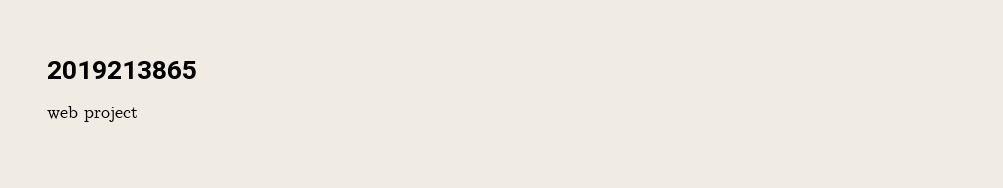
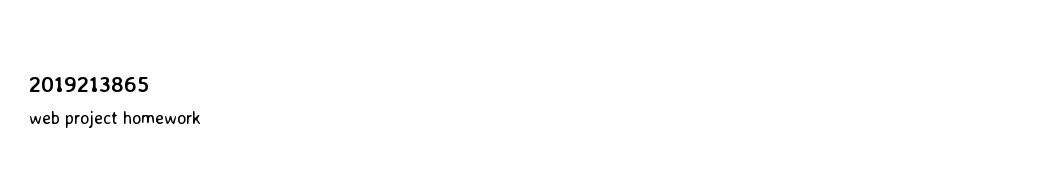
- web project
+ web project homework

